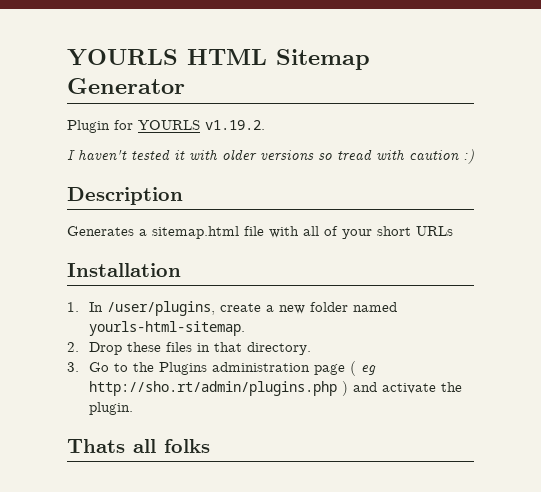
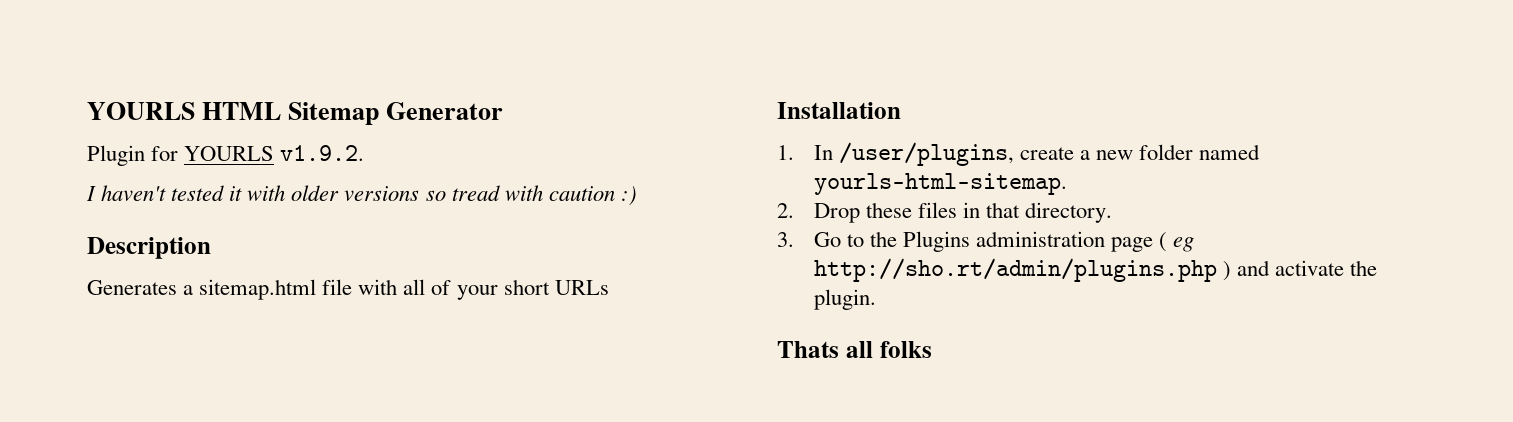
- Plugin for YOURLS v1.19.2.
+ Plugin for YOURLS v1.9.2.

